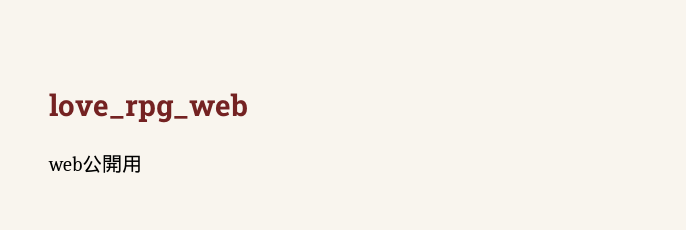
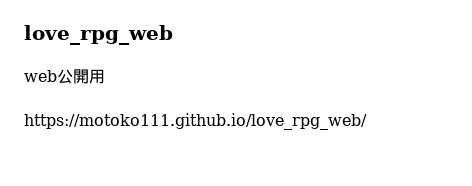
+ https://motoko111.github.io/love_rpg_web/

